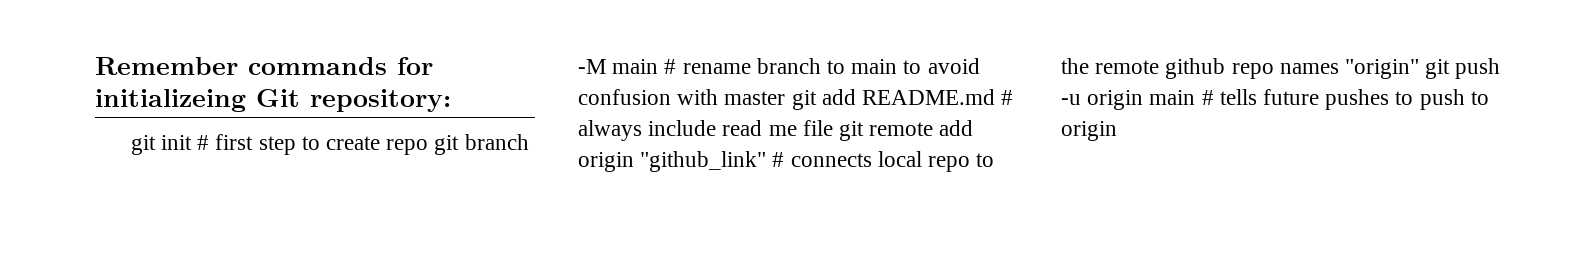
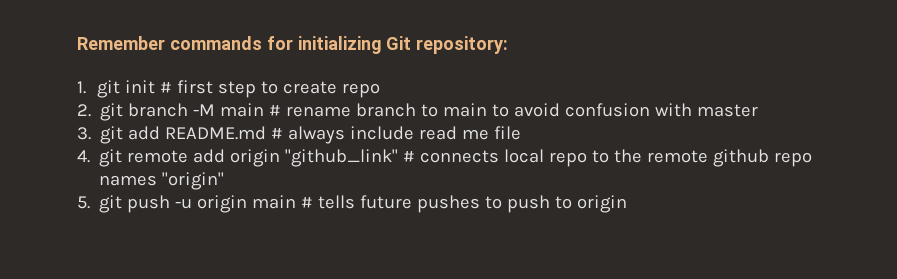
- Remember commands for initializeing Git repository:
+ Remember commands for initializing Git repository:
- git init # first step to create repo git branch -M main # rename branch to main to avoid confusion with master git add README.md # always include read me file git remote add origin "github_link" # connects local repo to the remote github repo names "origin" git push -u origin main # tells future pushes to push to origin
+ 1. git init # first step to create repo
+ 2. git branch -M main # rename branch to main to avoid confusion with master
+ 3. git add README.md # always include read me file
+ 4. git remote add origin "github_link" # connects local repo to the remote github repo names "origin"
+ 5. git push -u origin main # tells future pushes to push to origin

